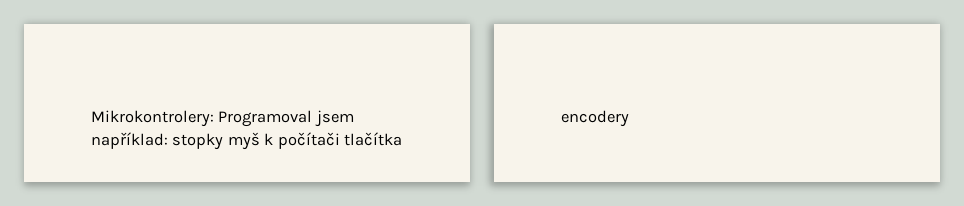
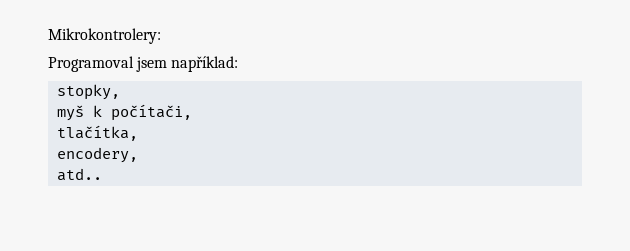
- Mikrokontrolery: Programoval jsem například: stopky myš k počítači tlačítka encodery
+ Mikrokontrolery:
+ Programoval jsem například:
+ stopky,
+ myš k počítači,
+ tlačítka,
+ encodery,
+ atd..

